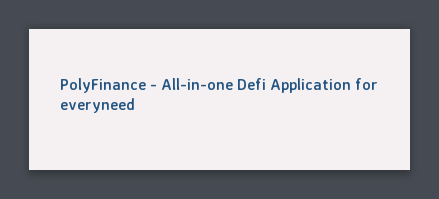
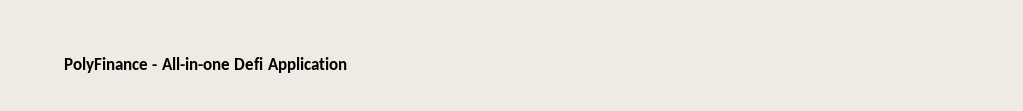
- PolyFinance - All-in-one Defi Application for everyneed
+ PolyFinance - All-in-one Defi Application

